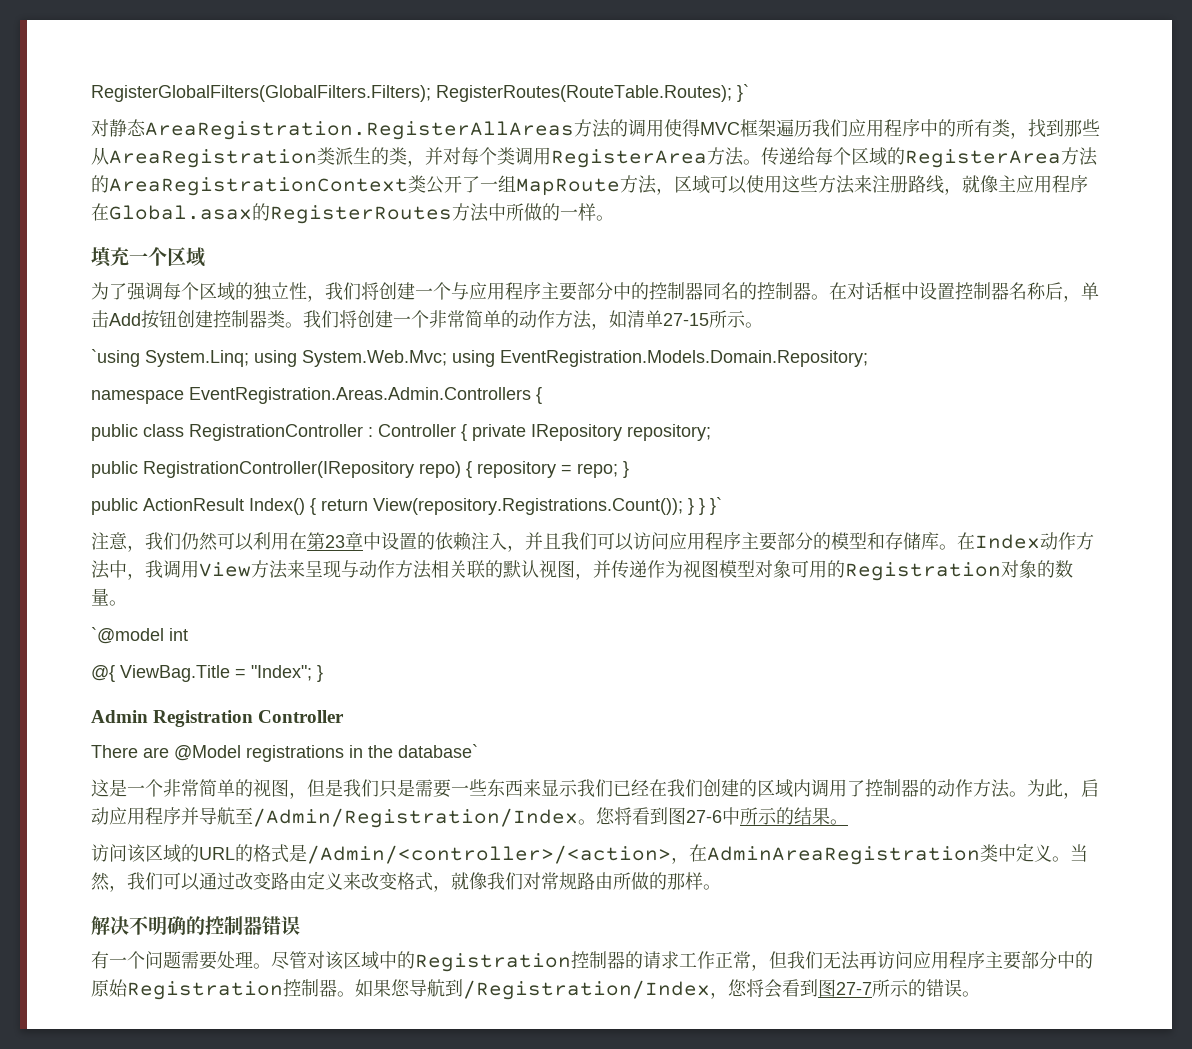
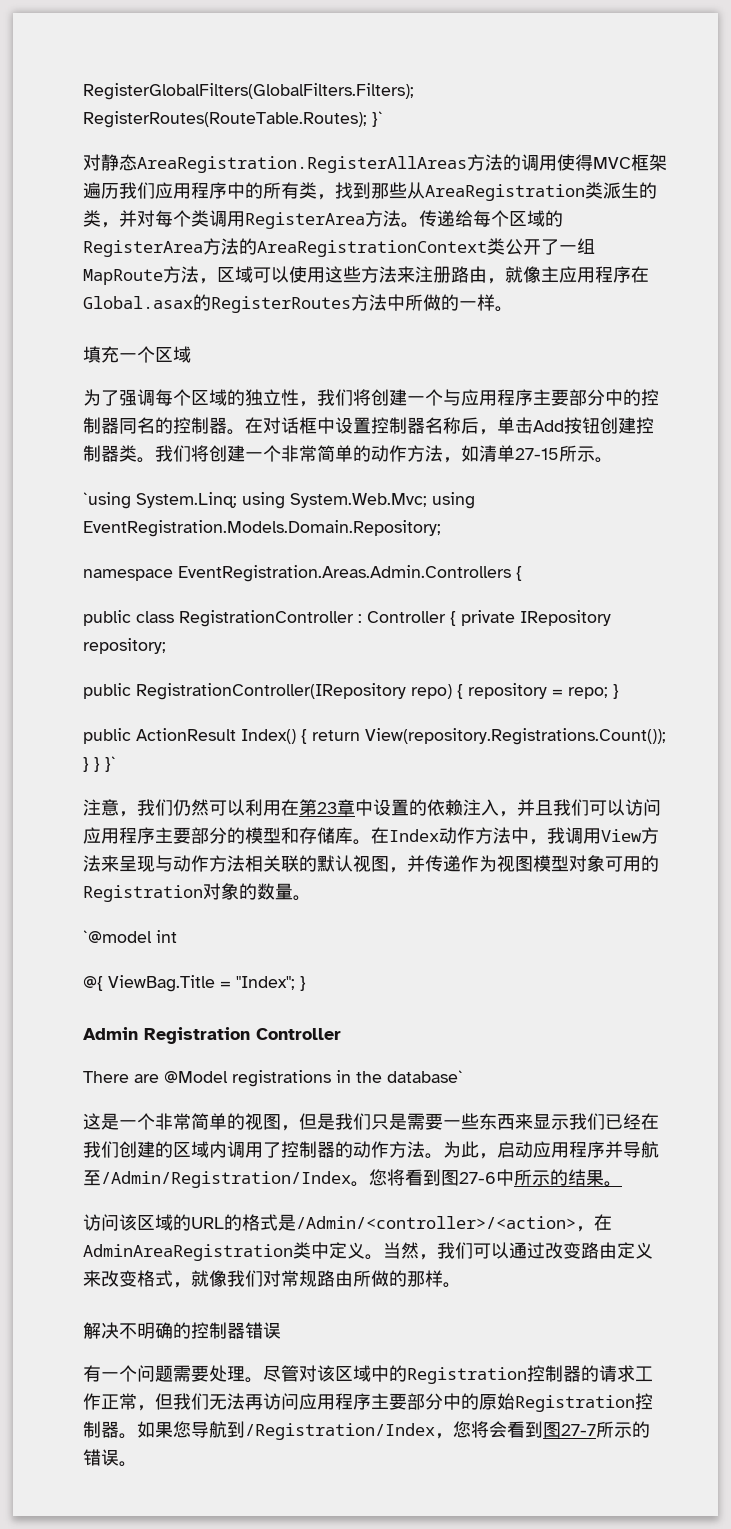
- 传递给每个区域的RegisterArea方法的AreaRegistrationContext类公开了一组MapRoute方法，区域可以使用这些方法来注册路线，就像主应用程序在Global.asax的RegisterRoutes方法中所做的一样。
+ 传递给每个区域的RegisterArea方法的AreaRegistrationContext类公开了一组MapRoute方法，区域可以使用这些方法来注册路由，就像主应用程序在Global.asax的RegisterRoutes方法中所做的一样。

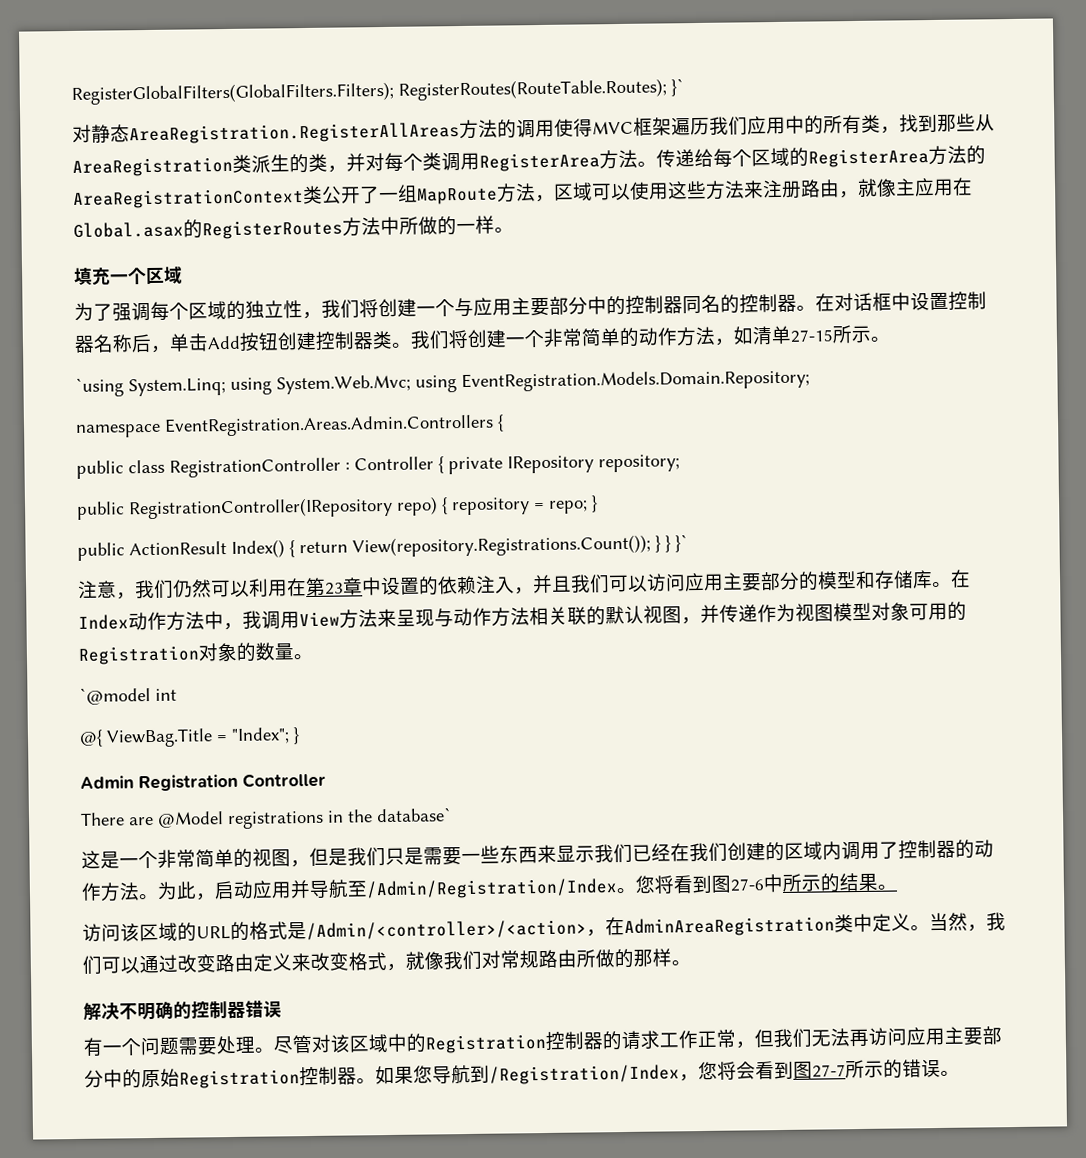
- 对静态AreaRegistration.RegisterAllAreas方法的调用使得MVC框架遍历我们应用程序中的所有类，找到那些从AreaRegistration类派生的类，并对每个类调用RegisterArea方法。
+ 对静态AreaRegistration.RegisterAllAreas方法的调用使得MVC框架遍历我们应用中的所有类，找到那些从AreaRegistration类派生的类，并对每个类调用RegisterArea方法。
- 传递给每个区域的RegisterArea方法的AreaRegistrationContext类公开了一组MapRoute方法，区域可以使用这些方法来注册路由，就像主应用程序在Global.asax的RegisterRoutes方法中所做的一样。
+ 传递给每个区域的RegisterArea方法的AreaRegistrationContext类公开了一组MapRoute方法，区域可以使用这些方法来注册路由，就像主应用在Global.asax的RegisterRoutes方法中所做的一样。
- 为了强调每个区域的独立性，我们将创建一个与应用程序主要部分中的控制器同名的控制器。
+ 为了强调每个区域的独立性，我们将创建一个与应用主要部分中的控制器同名的控制器。
- 注意，我们仍然可以利用在第23章中设置的依赖注入，并且我们可以访问应用程序主要部分的模型和存储库。
+ 注意，我们仍然可以利用在第23章中设置的依赖注入，并且我们可以访问应用主要部分的模型和存储库。
- 为此，启动应用程序并导航至/Admin/Registration/Index。
+ 为此，启动应用并导航至/Admin/Registration/Index。
- 尽管对该区域中的Registration控制器的请求工作正常，但我们无法再访问应用程序主要部分中的原始Registration控制器。
+ 尽管对该区域中的Registration控制器的请求工作正常，但我们无法再访问应用主要部分中的原始Registration控制器。

